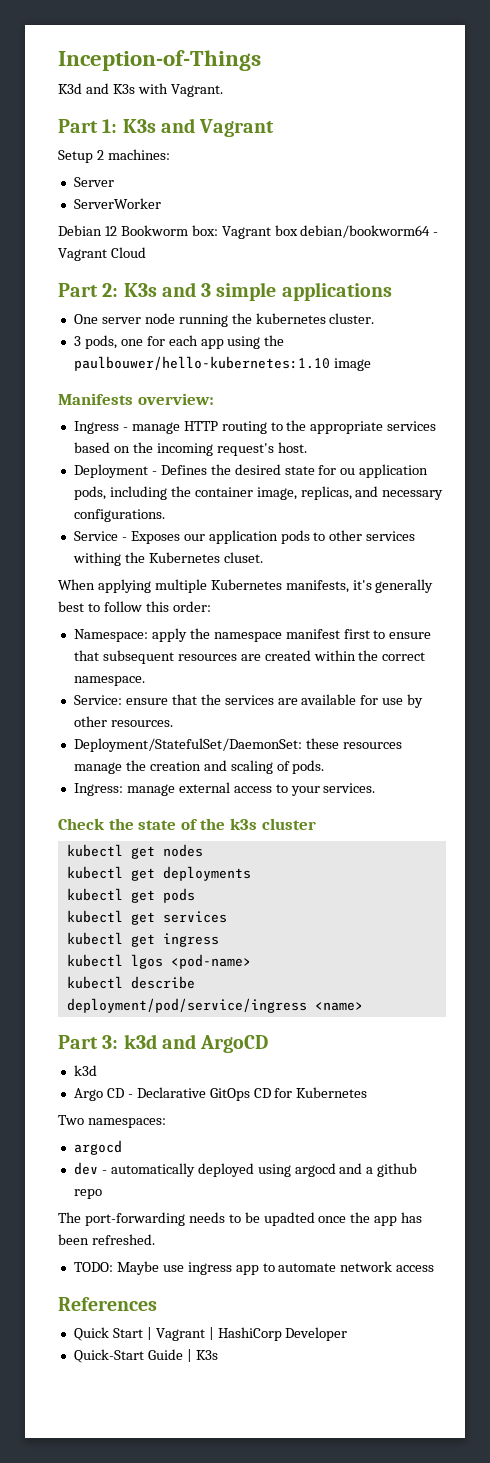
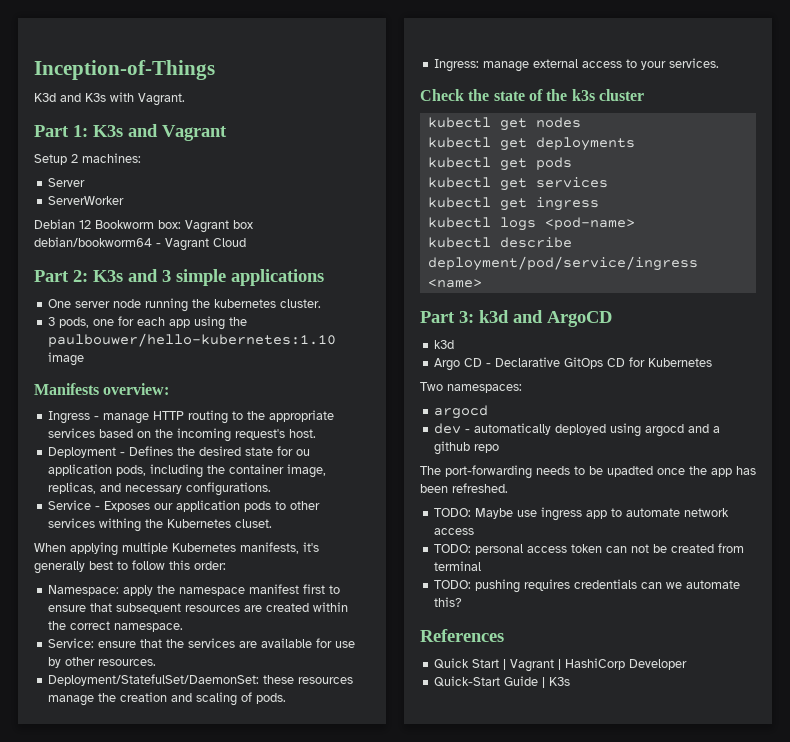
- kubectl lgos <pod-name>
+ kubectl logs <pod-name>
+ TODO: personal access token can not be created from terminal
+ TODO: pushing requires credentials can we automate this?

